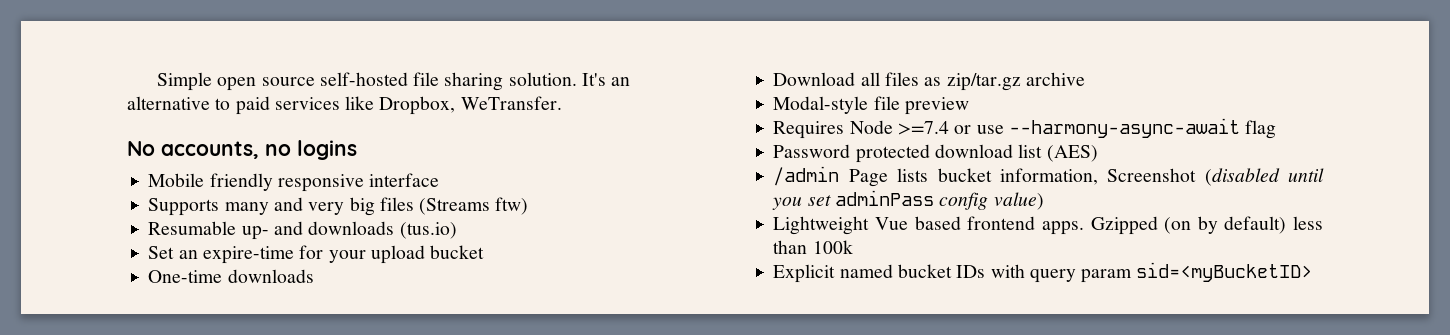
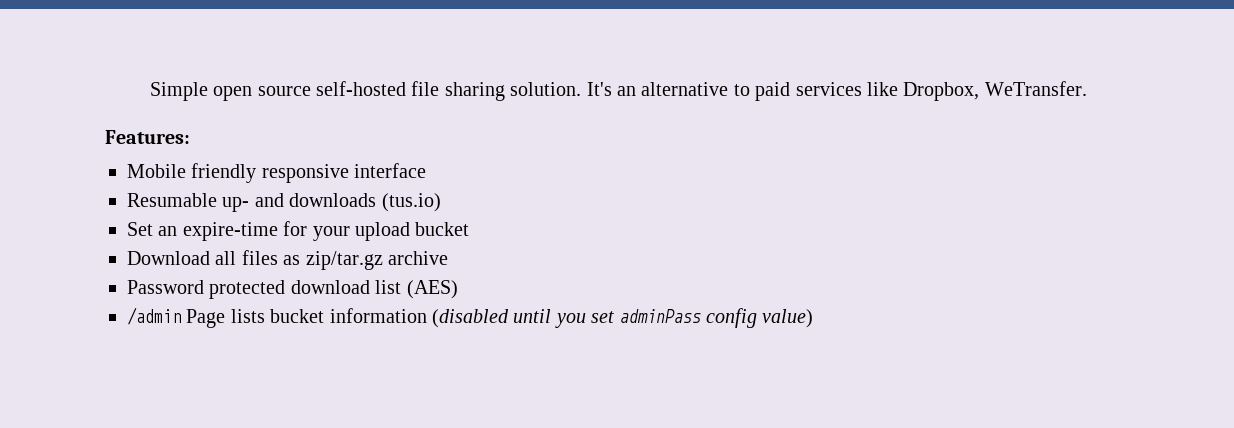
- No accounts, no logins
+ Features:
- Supports many and very big files (Streams ftw)
- One-time downloads
- Modal-style file preview
- Requires Node >=7.4 or use --harmony-async-await flag
- /admin Page lists bucket information, Screenshot (disabled until you set adminPass config value)
+ /admin Page lists bucket information (disabled until you set adminPass config value)
- Lightweight Vue based frontend apps. Gzipped (on by default) less than 100k
- Explicit named bucket IDs with query param sid=<myBucketID>

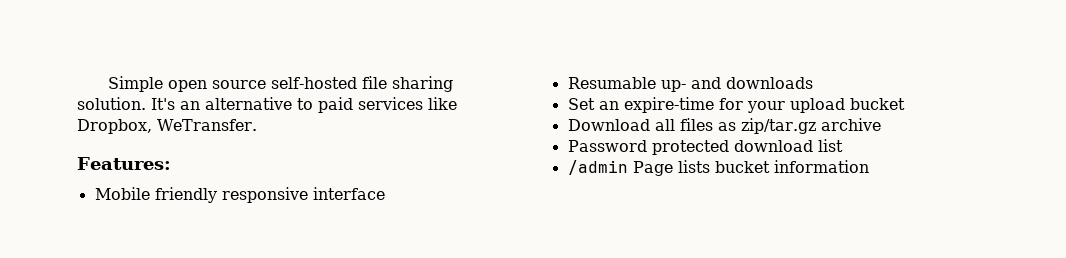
- Resumable up- and downloads (tus.io)
+ Resumable up- and downloads
- Password protected download list (AES)
+ Password protected download list
- /admin Page lists bucket information (disabled until you set adminPass config value)
+ /admin Page lists bucket information

